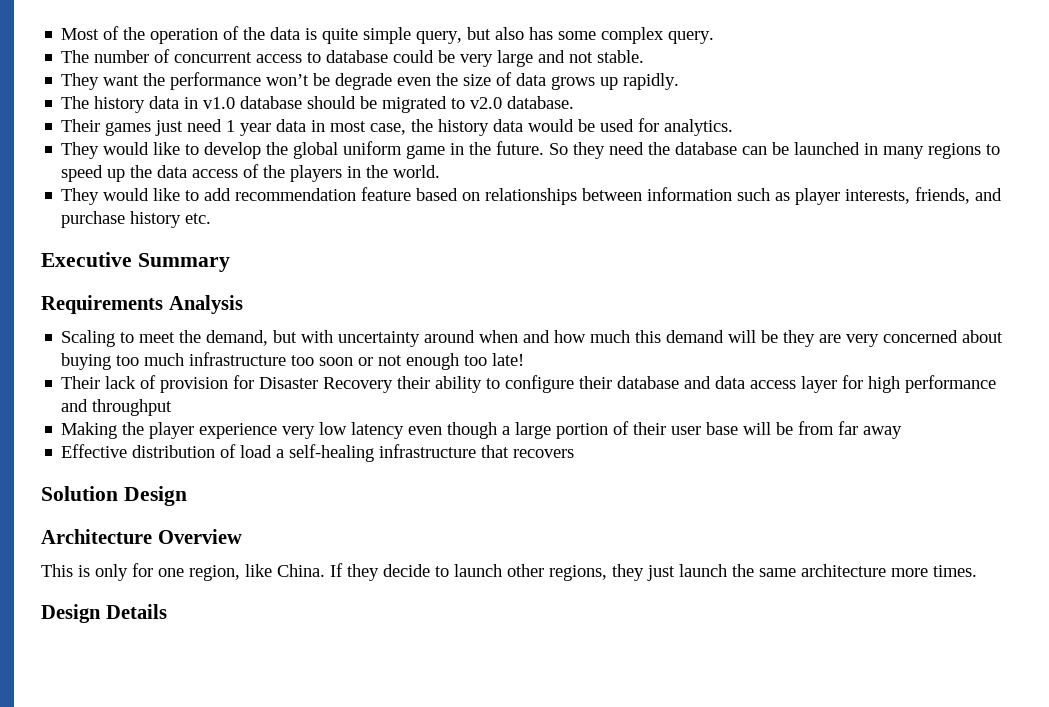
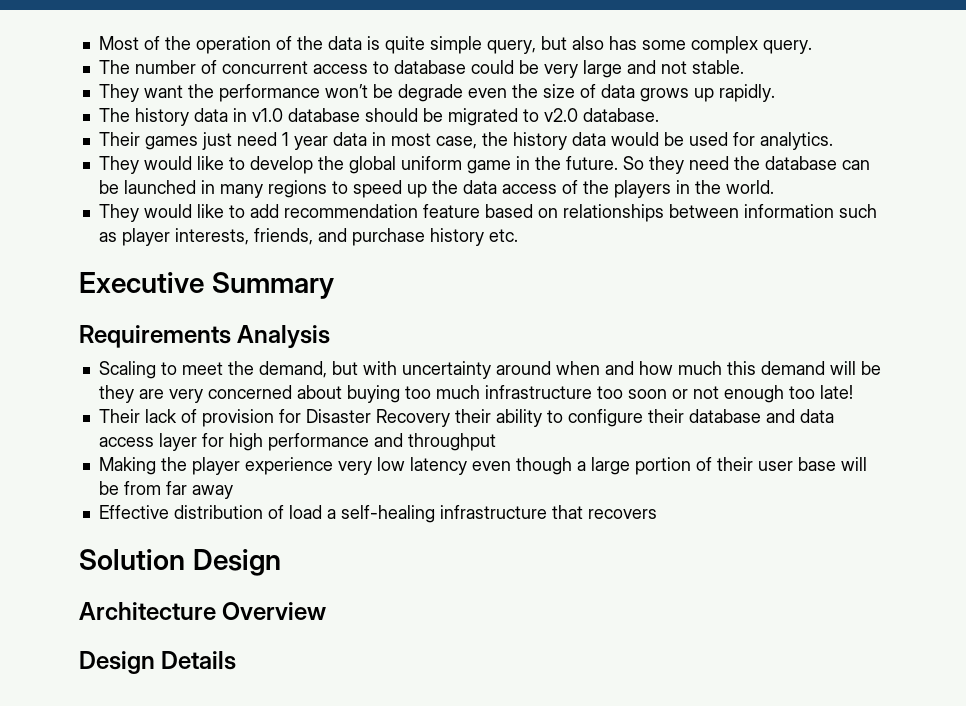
- This is only for one region, like China. If they decide to launch other regions, they just launch the same architecture more times.

